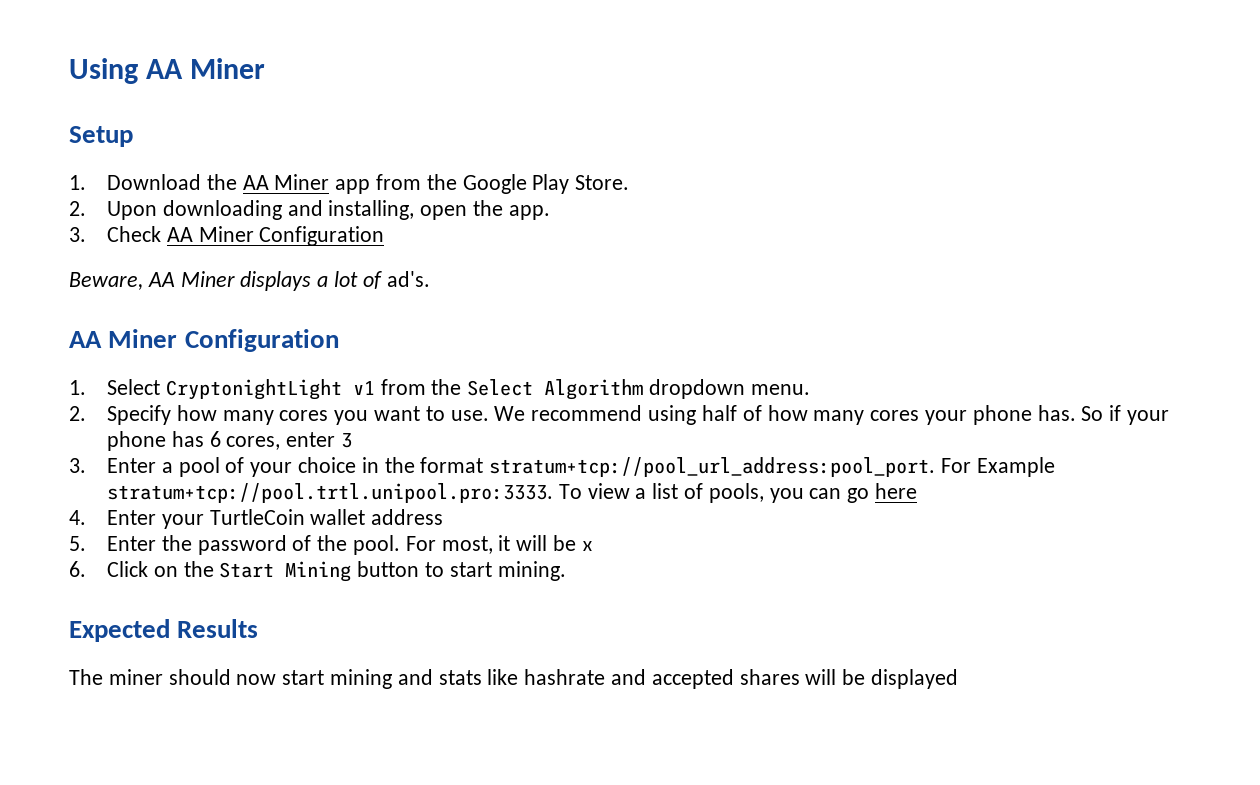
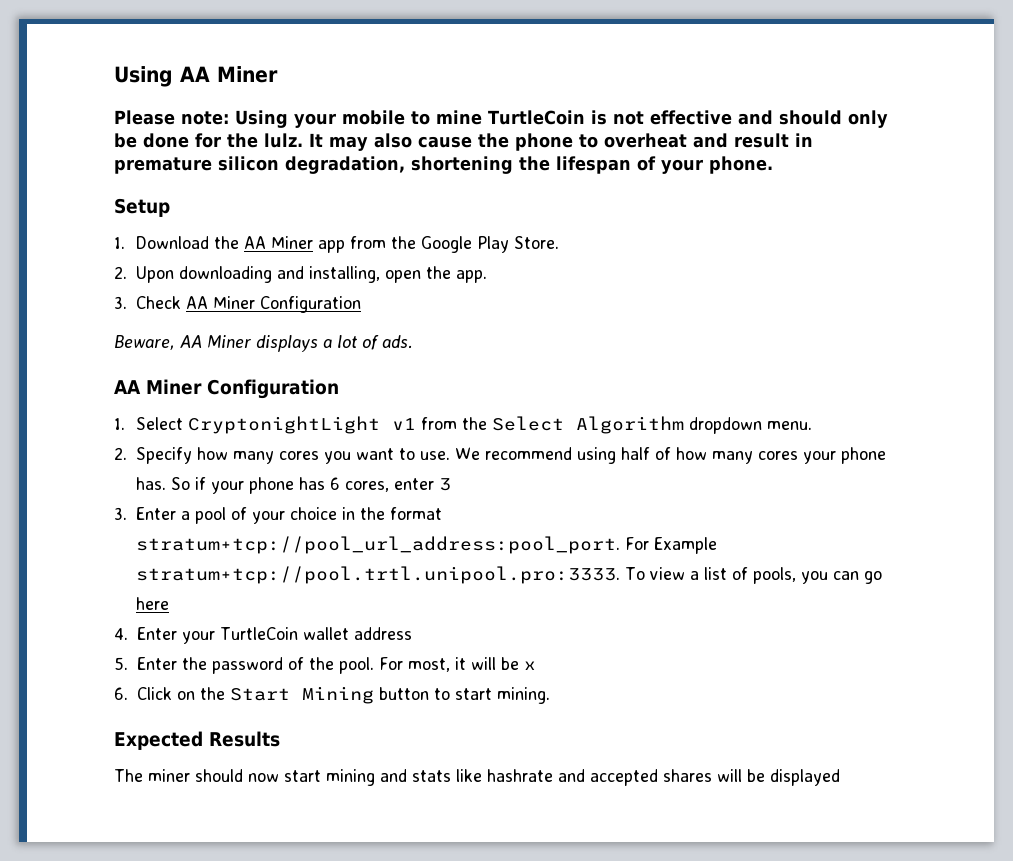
+ Please note: Using your mobile to mine TurtleCoin is not effective and should only be done for the lulz. It may also cause the phone to overheat and result in premature silicon degradation, shortening the lifespan of your phone.
- Beware, AA Miner displays a lot of ad's.
+ Beware, AA Miner displays a lot of ads.

